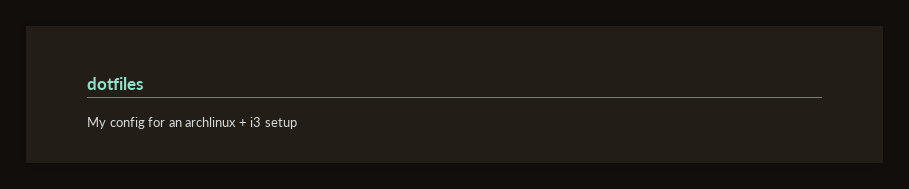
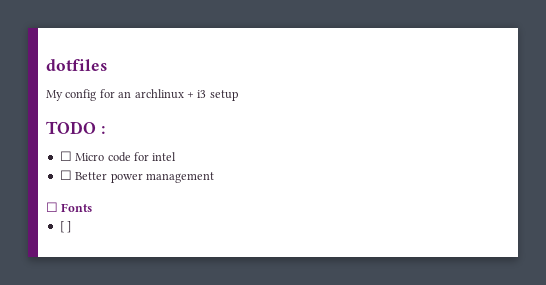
+ TODO :
+ ☐ Micro code for intel
+ ☐ Better power management
+ ☐ Fonts
+ [ ]

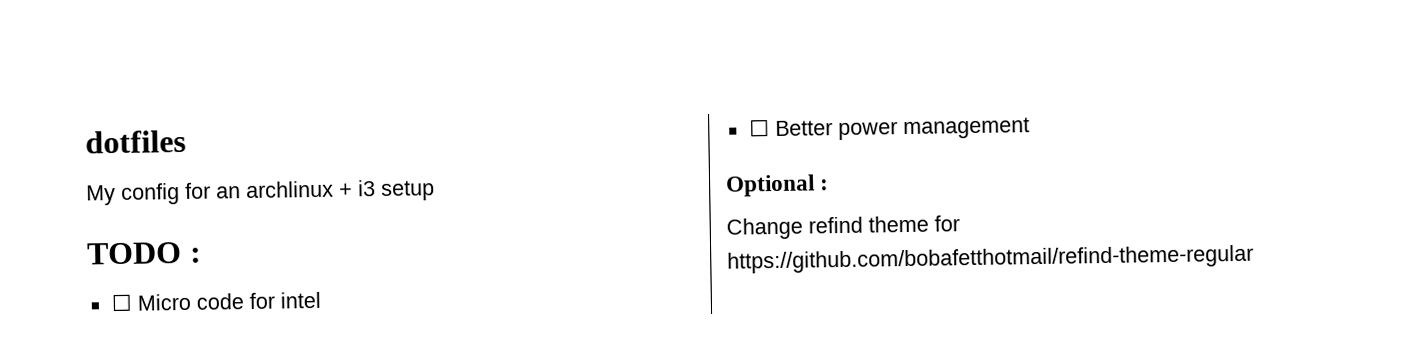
- ☐ Fonts
- [ ]
+ Optional :
+ Change refind theme for https://github.com/bobafetthotmail/refind-theme-regular

